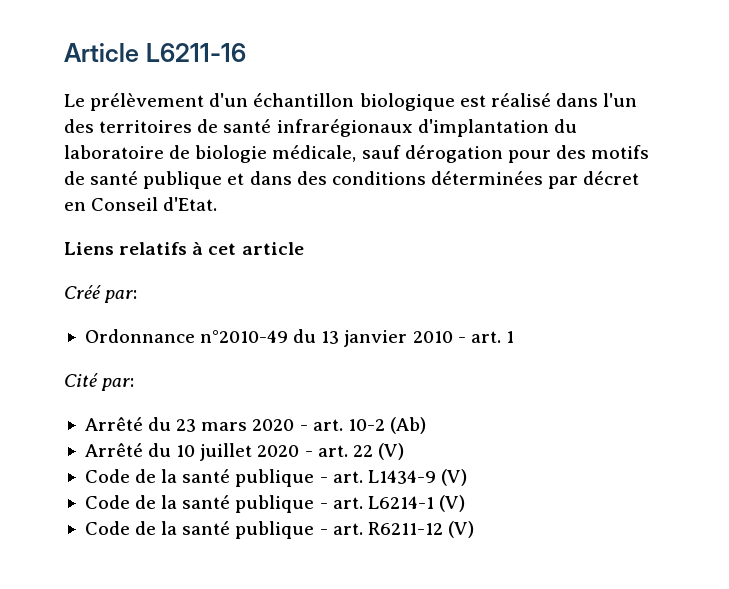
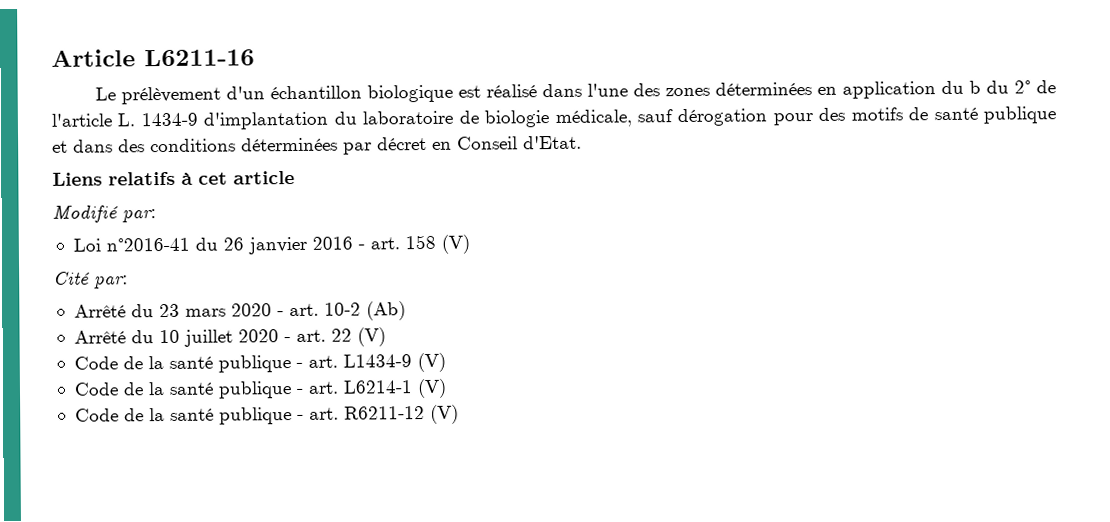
- Le prélèvement d'un échantillon biologique est réalisé dans l'un des territoires de santé infrarégionaux d'implantation du laboratoire de biologie médicale, sauf dérogation pour des motifs de santé publique et dans des conditions déterminées par décret en Conseil d'Etat.
+ Le prélèvement d'un échantillon biologique est réalisé dans l'une des zones déterminées en application du b du 2° de l'article L. 1434-9 d'implantation du laboratoire de biologie médicale, sauf dérogation pour des motifs de santé publique et dans des conditions déterminées par décret en Conseil d'Etat.
- Créé par:
- Ordonnance n°2010-49 du 13 janvier 2010 - art. 1
+ Modifié par:
+ Loi n°2016-41 du 26 janvier 2016 - art. 158 (V)

